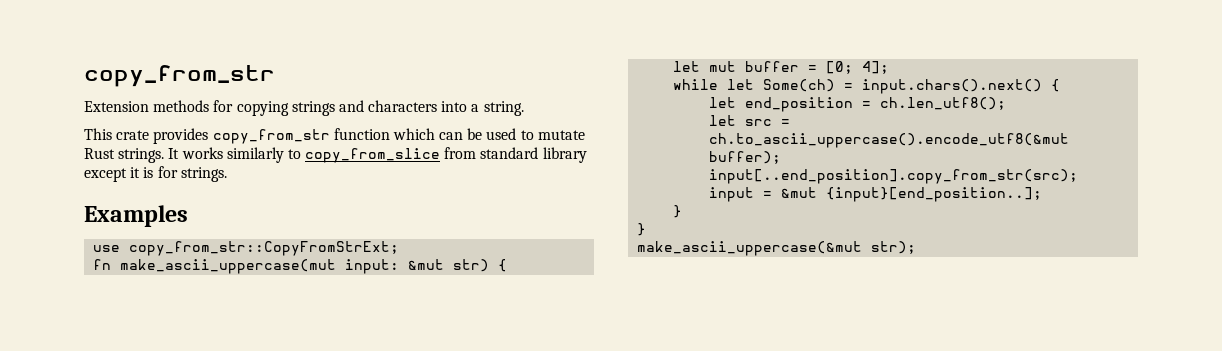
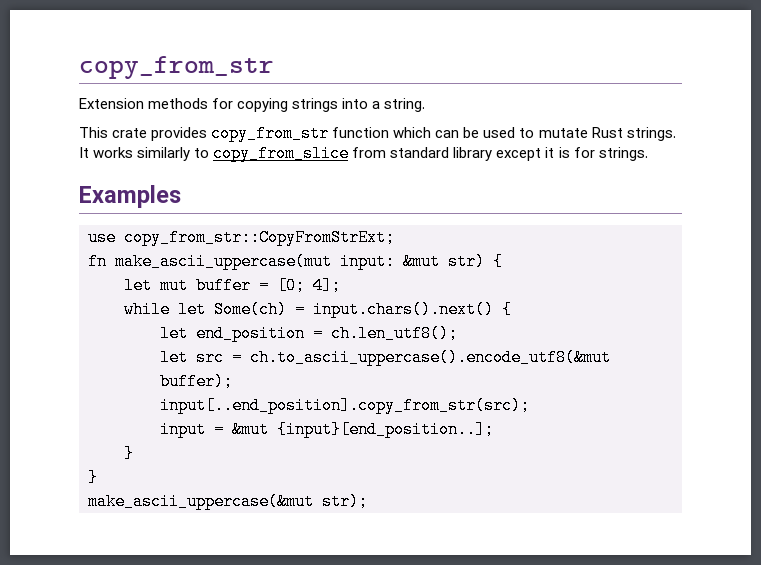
- Extension methods for copying strings and characters into a string.
+ Extension methods for copying strings into a string.

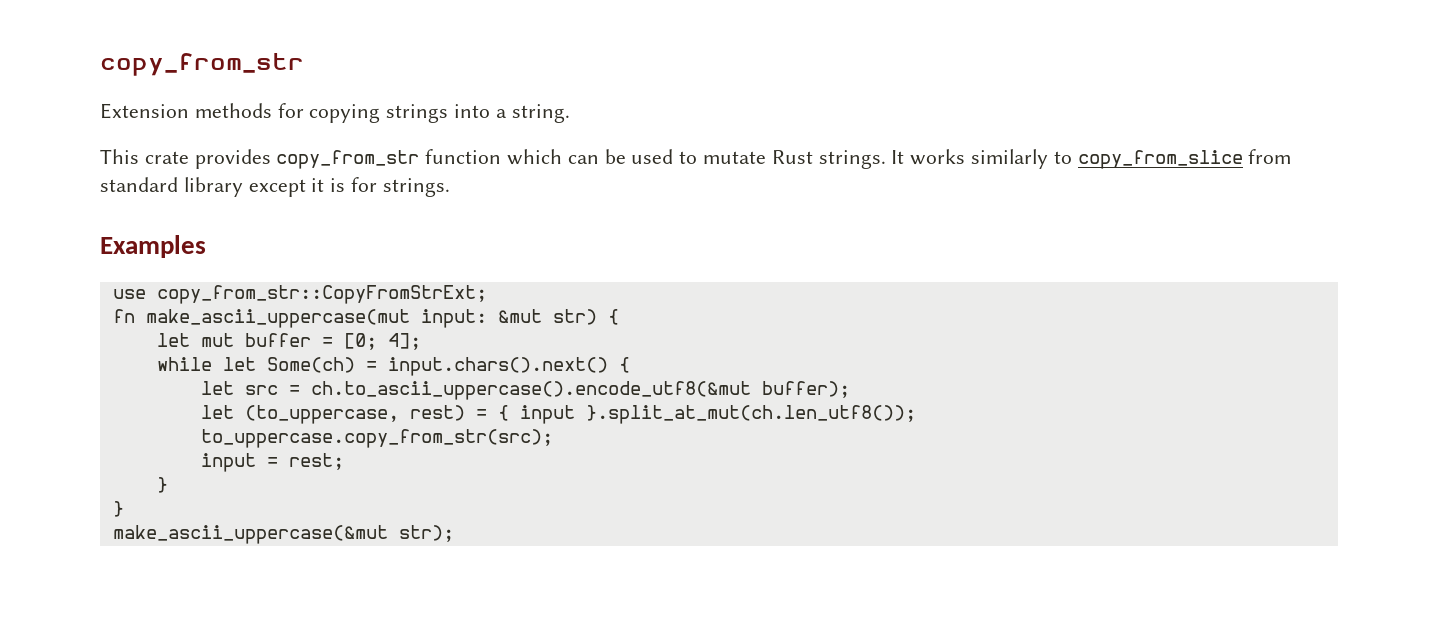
- let end_position = ch.len_utf8();
- input[..end_position].copy_from_str(src);
+ let (to_uppercase, rest) = { input }.split_at_mut(ch.len_utf8());
+ to_uppercase.copy_from_str(src);
- input = &mut {input}[end_position..];
+ input = rest;

